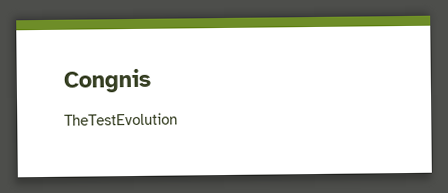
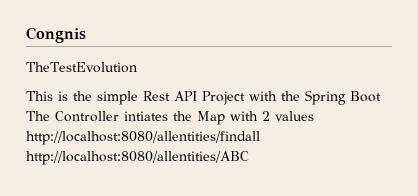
+ This is the simple Rest API Project with the Spring Boot The Controller intiates the Map with 2 values http://localhost:8080/allentities/findall http://localhost:8080/allentities/ABC

